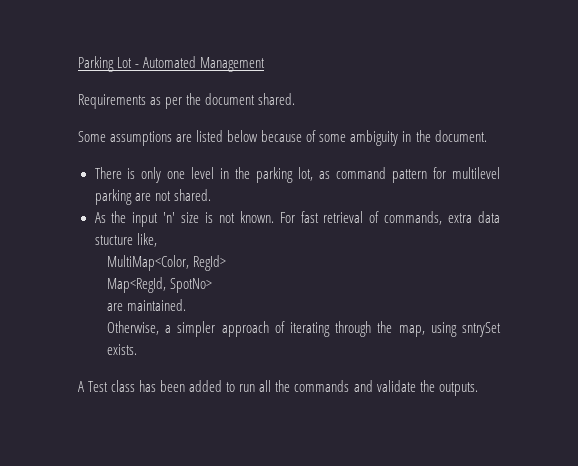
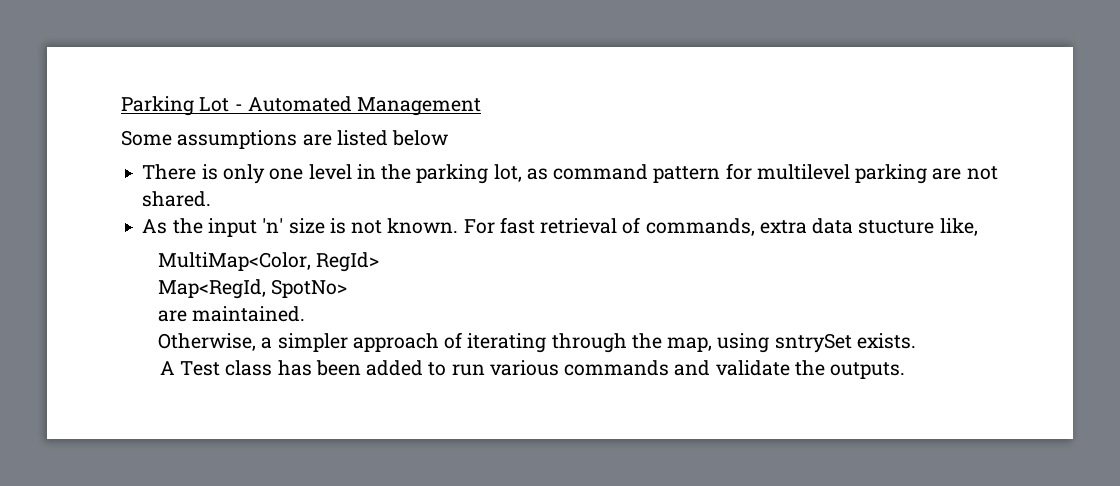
- Requirements as per the document shared.
- Some assumptions are listed below because of some ambiguity in the document.
+ Some assumptions are listed below
- A Test class has been added to run all the commands and validate the outputs.
+ A Test class has been added to run various commands and validate the outputs.

